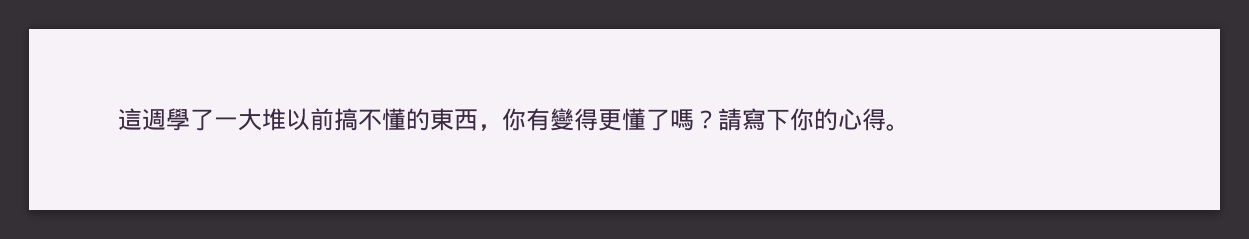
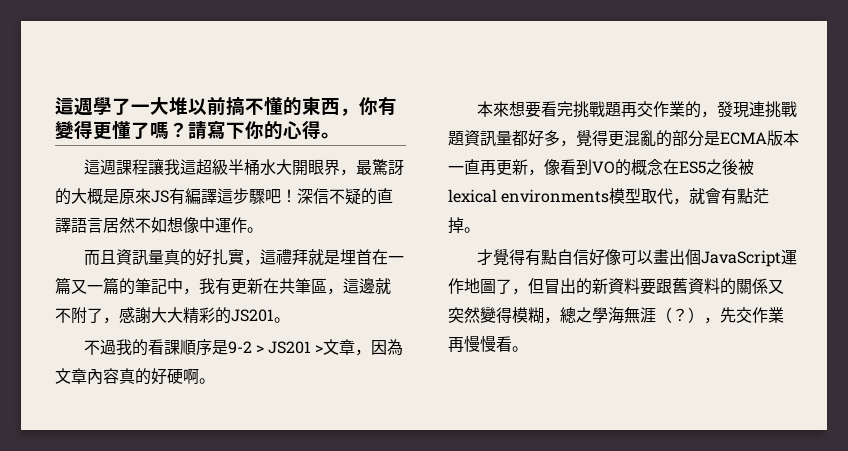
+ 這週課程讓我這超級半桶水大開眼界，最驚訝的大概是原來JS有編譯這步驟吧！深信不疑的直譯語言居然不如想像中運作。
+ 而且資訊量真的好扎實，這禮拜就是埋首在一篇又一篇的筆記中，我有更新在共筆區，這邊就不附了，感謝大大精彩的JS201。
+ 不過我的看課順序是9-2 > JS201 >文章，因為文章內容真的好硬啊。
+ 本來想要看完挑戰題再交作業的，發現連挑戰題資訊量都好多，覺得更混亂的部分是ECMA版本一直再更新，像看到VO的概念在ES5之後被lexical environments模型取代，就會有點茫掉。
+ 才覺得有點自信好像可以畫出個JavaScript運作地圖了，但冒出的新資料要跟舊資料的關係又突然變得模糊，總之學海無涯（？），先交作業再慢慢看。

